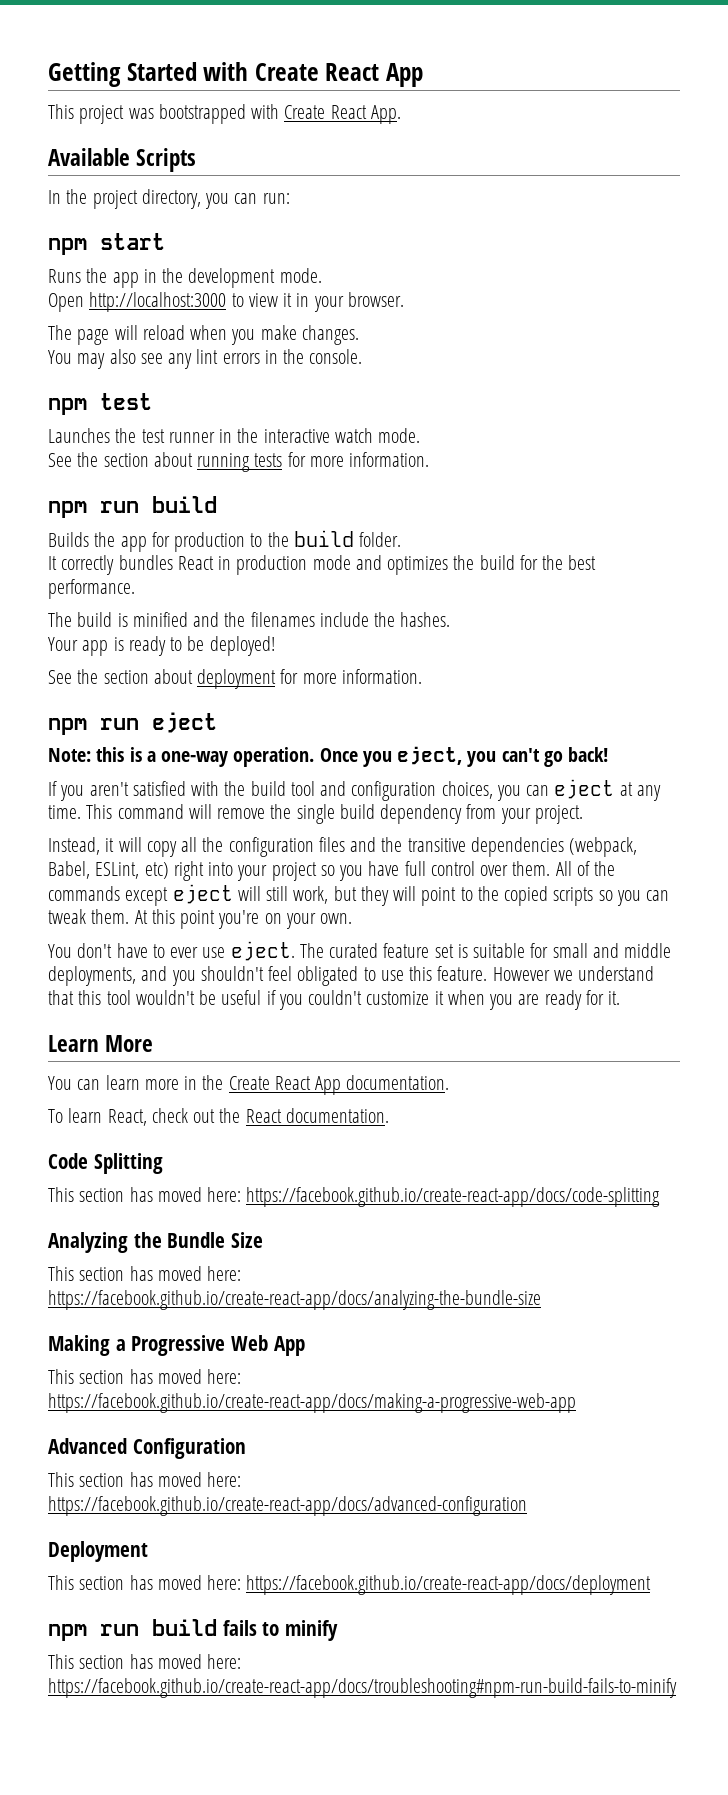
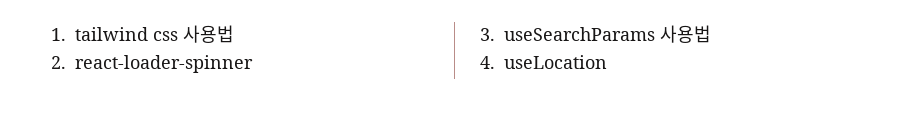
- Getting Started with Create React App
- This project was bootstrapped with Create React App.
- Available Scripts
- In the project directory, you can run:
- npm start
- Runs the app in the development mode.
- Open http://localhost:3000 to view it in your browser.
- The page will reload when you make changes.
- You may also see any lint errors in the console.
- npm test
- Launches the test runner in the interactive watch mode.
- See the section about running tests for more information.
- npm run build
- Builds the app for production to the build folder.
- It correctly bundles React in production mode and optimizes the build for the best performance.
- The build is minified and the filenames include the hashes.
- Your app is ready to be deployed!
- See the section about deployment for more information.
- npm run eject
- Note: this is a one-way operation. Once you eject, you can't go back!
- If you aren't satisfied with the build tool and configuration choices, you can eject at any time. This command will remove the single build dependency from your project.
- Instead, it will copy all the configuration files and the transitive dependencies (webpack, Babel, ESLint, etc) right into your project so you have full control over them. All of the commands except eject will still work, but they will point to the copied scripts so you can tweak them. At this point you're on your own.
- You don't have to ever use eject. The curated feature set is suitable for small and middle deployments, and you shouldn't feel obligated to use this feature. However we understand that this tool wouldn't be useful if you couldn't customize it when you are ready for it.
- Learn More
- You can learn more in the Create React App documentation.
- To learn React, check out the React documentation.
- Code Splitting
- This section has moved here: https://facebook.github.io/create-react-app/docs/code-splitting
- Analyzing the Bundle Size
- This section has moved here: https://facebook.github.io/create-react-app/docs/analyzing-the-bundle-size
- Making a Progressive Web App
- This section has moved here: https://facebook.github.io/create-react-app/docs/making-a-progressive-web-app
- Advanced Configuration
- This section has moved here: https://facebook.github.io/create-react-app/docs/advanced-configuration
- Deployment
- This section has moved here: https://facebook.github.io/create-react-app/docs/deployment
- npm run build fails to minify
- This section has moved here: https://facebook.github.io/create-react-app/docs/troubleshooting#npm-run-build-fails-to-minify
+ 1. tailwind css 사용법
+ 2. react-loader-spinner
+ 3. useSearchParams 사용법
+ 4. useLocation

